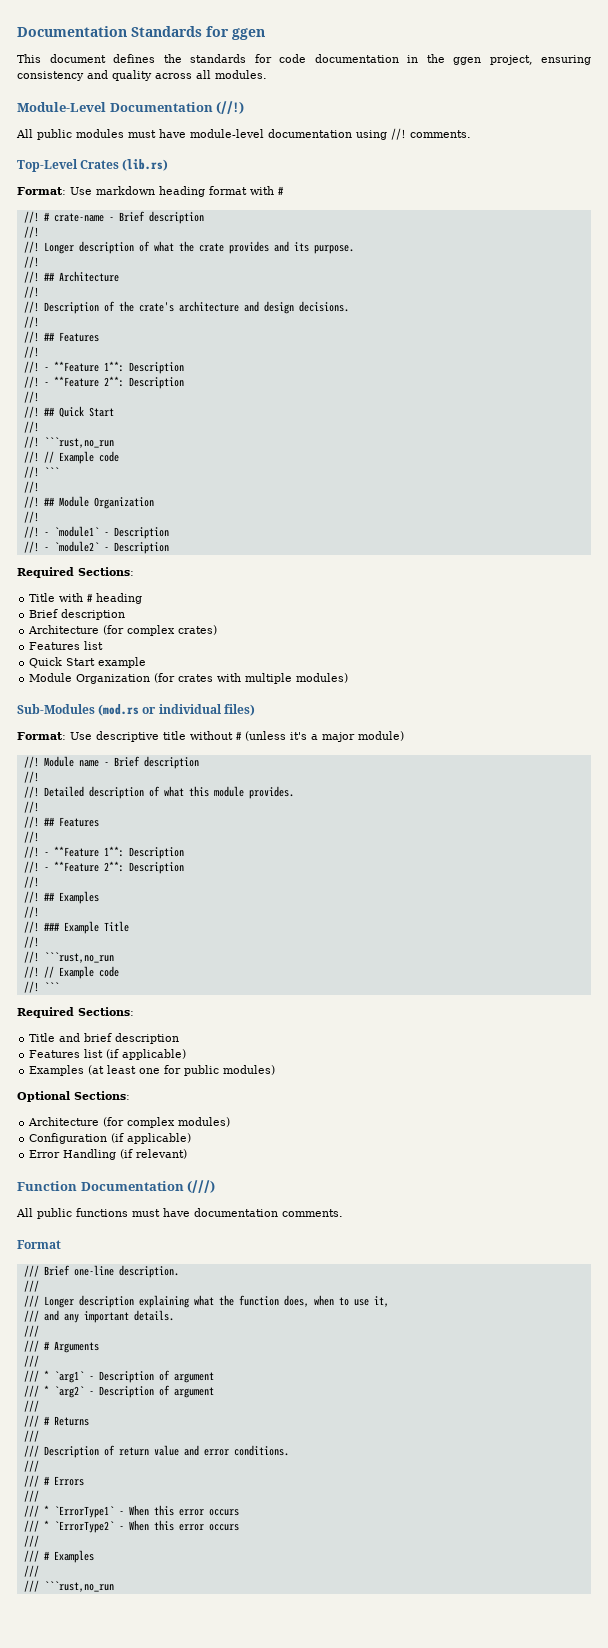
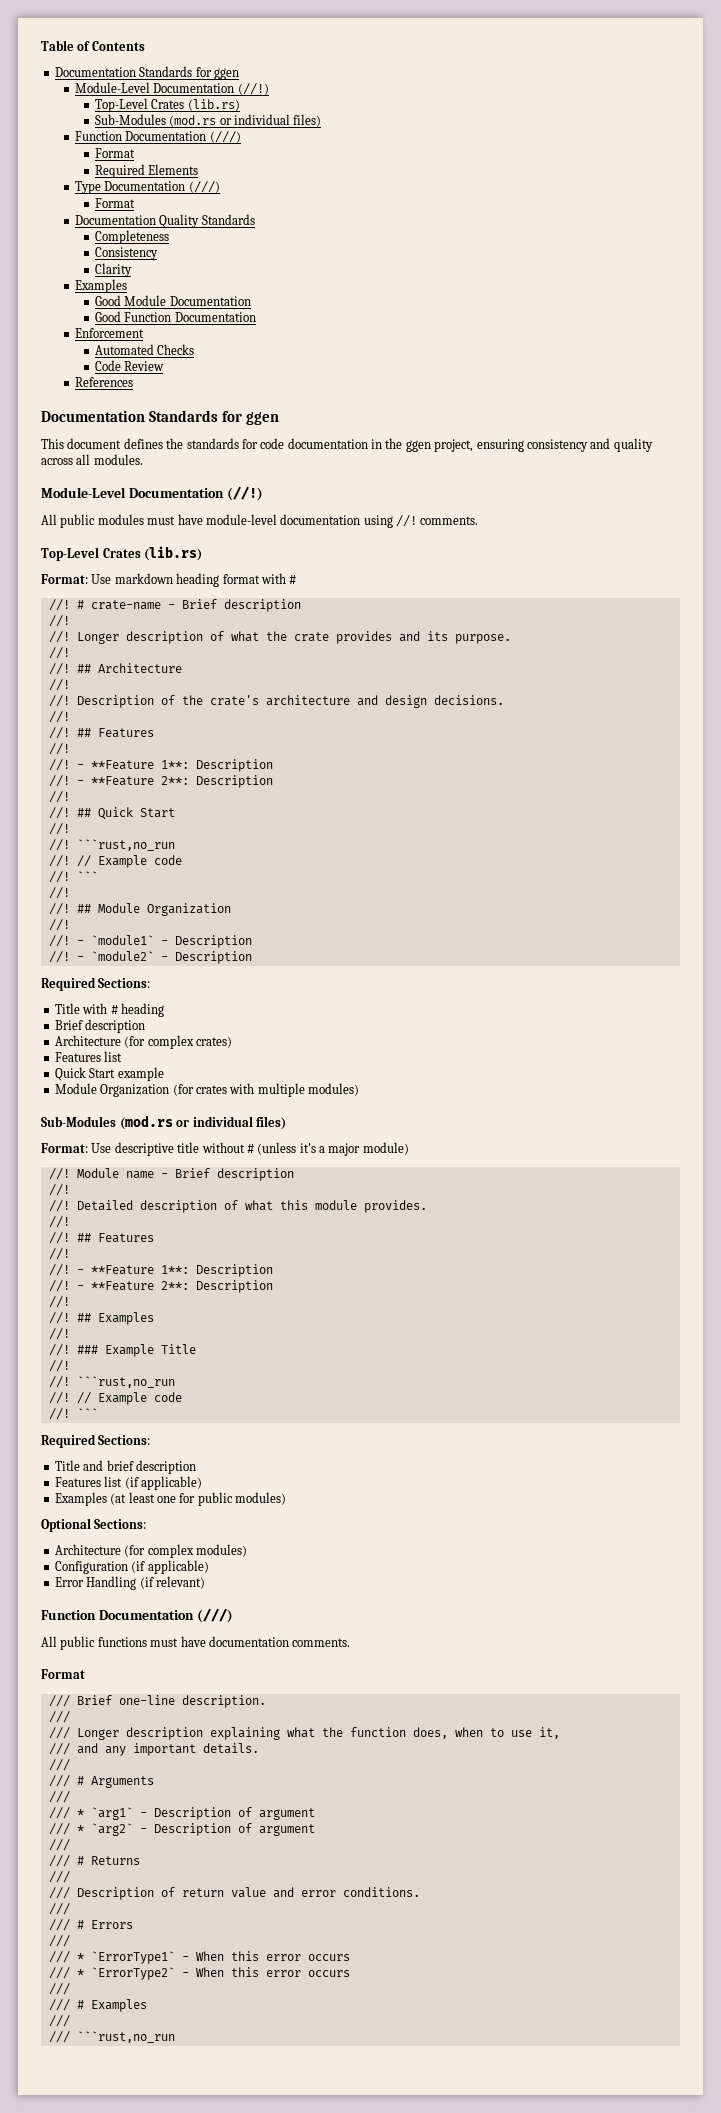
+ Table of Contents
+ Documentation Standards for ggen
+ Module-Level Documentation (//!)
+ Top-Level Crates (lib.rs)
+ Sub-Modules (mod.rs or individual files)
+ Function Documentation (///)
+ Format
+ Required Elements
+ Type Documentation (///)
+ Format
+ Documentation Quality Standards
+ Completeness
+ Consistency
+ Clarity
+ Examples
+ Good Module Documentation
+ Good Function Documentation
+ Enforcement
+ Automated Checks
+ Code Review
+ References

